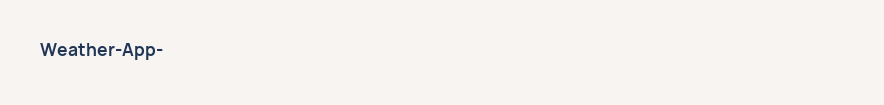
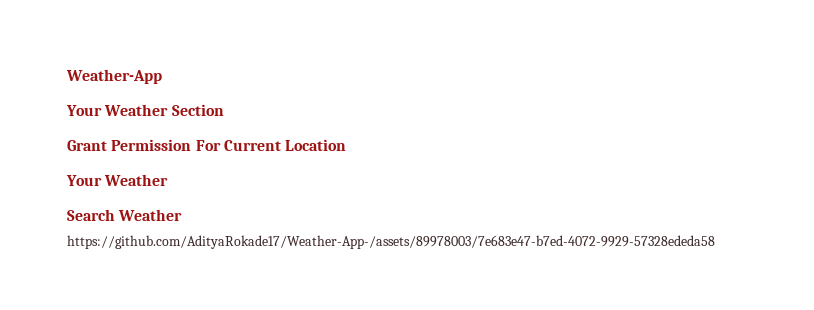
- Weather-App-
+ Weather-App
+ Your Weather Section
+ Grant Permission For Current Location
+ Your Weather
+ Search Weather
+ https://github.com/AdityaRokade17/Weather-App-/assets/89978003/7e683e47-b7ed-4072-9929-57328ededa58

